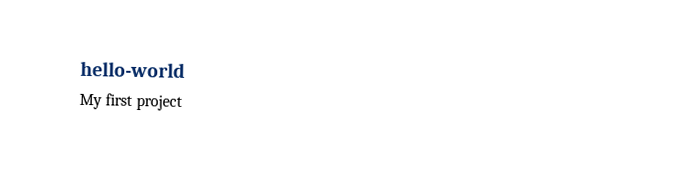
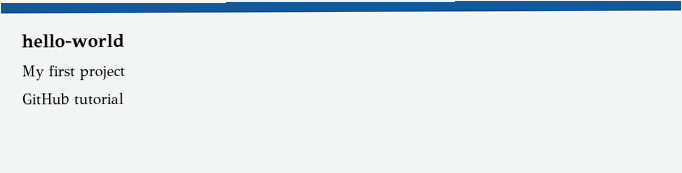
+ GitHub tutorial

